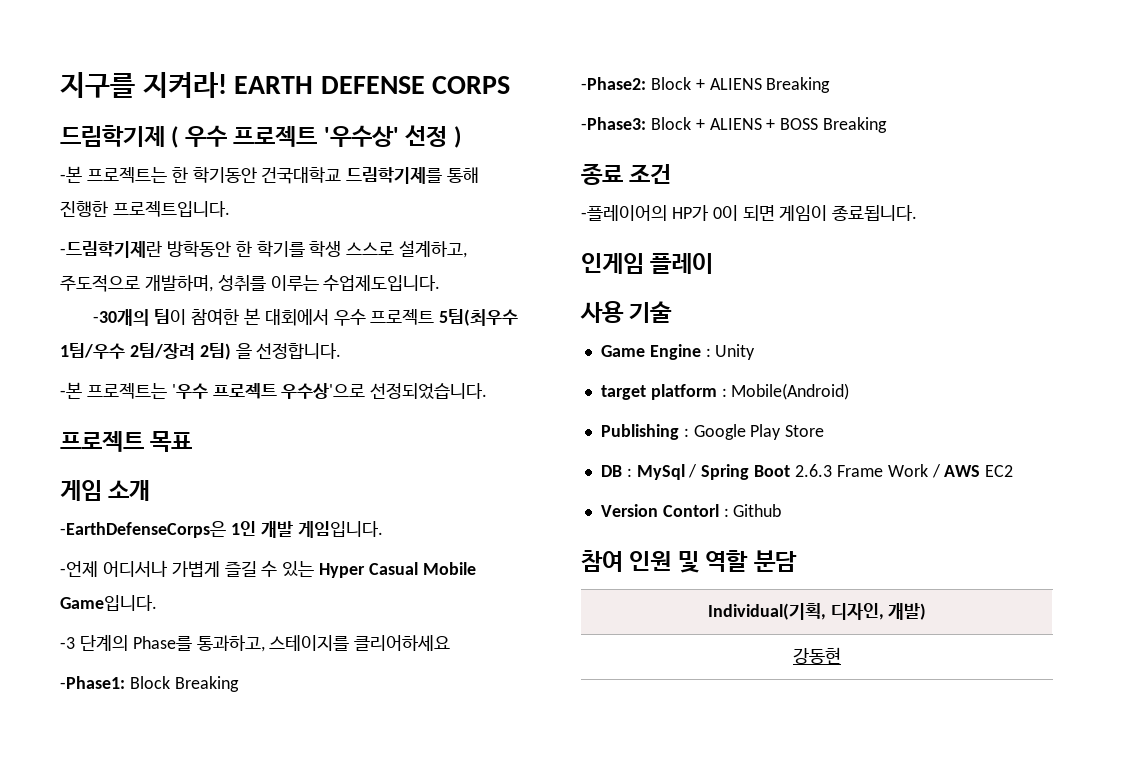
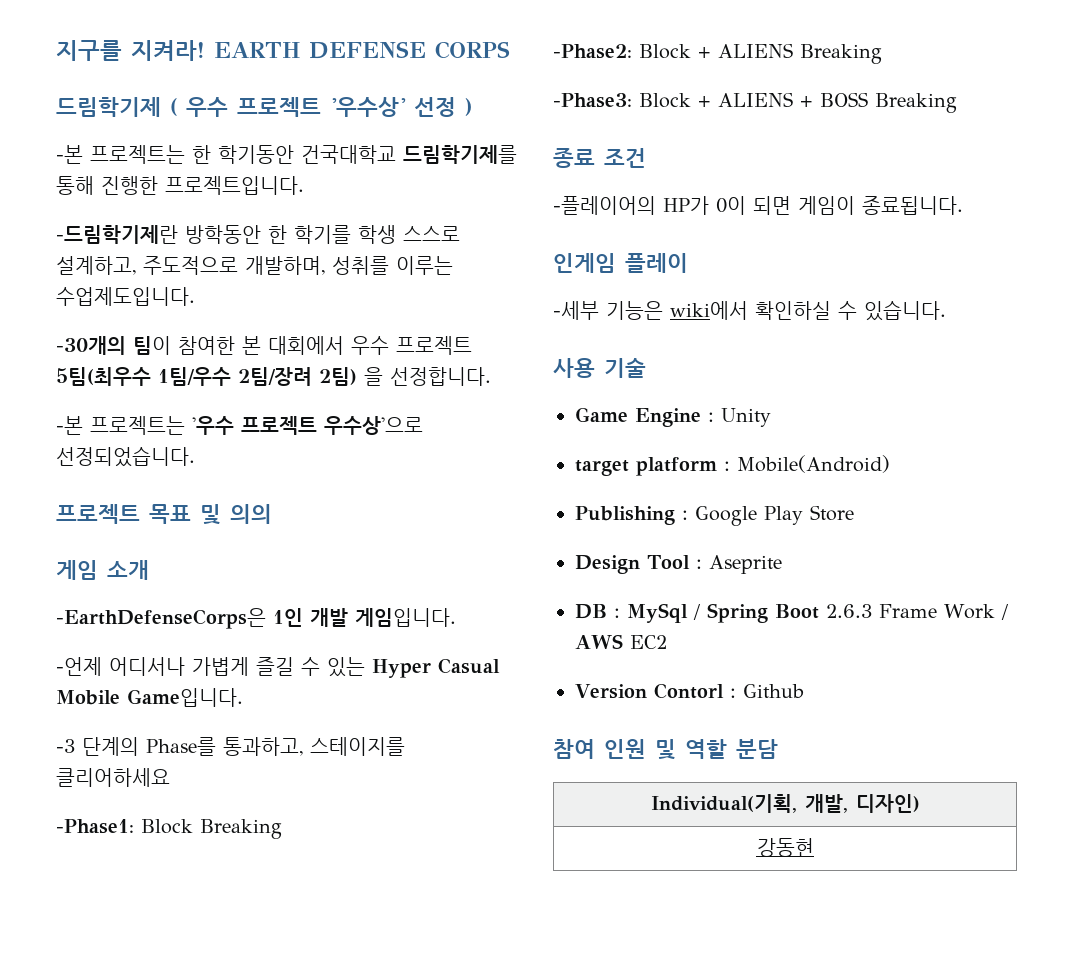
- 프로젝트 목표
+ 프로젝트 목표 및 의의
+ -세부 기능은 wiki에서 확인하실 수 있습니다.
+ Design Tool : Aseprite
- Individual(기획, 디자인, 개발)
+ Individual(기획, 개발, 디자인)

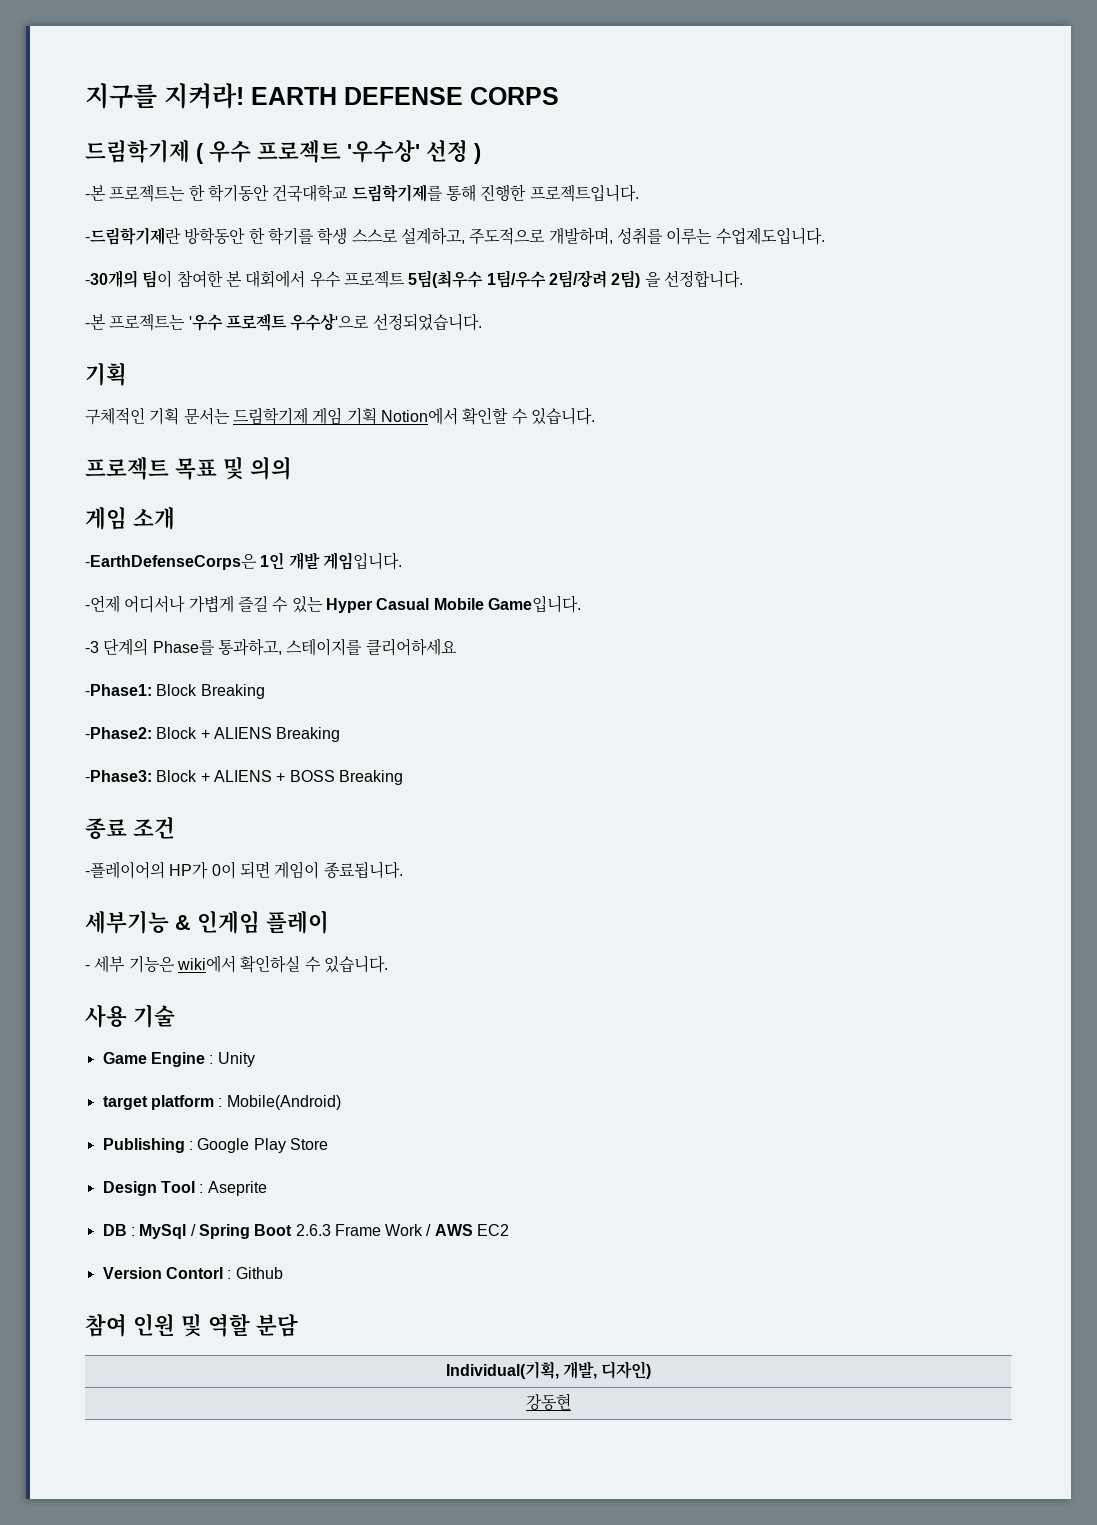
  -본 프로젝트는 '우수 프로젝트 우수상'으로 선정되었습니다.
+ 기획
+ 구체적인 기획 문서는 드림학기제 게임 기획 Notion에서 확인할 수 있습니다.
- 인게임 플레이
+ 세부기능 & 인게임 플레이
- -세부 기능은 wiki에서 확인하실 수 있습니다.
+ - 세부 기능은 wiki에서 확인하실 수 있습니다.

